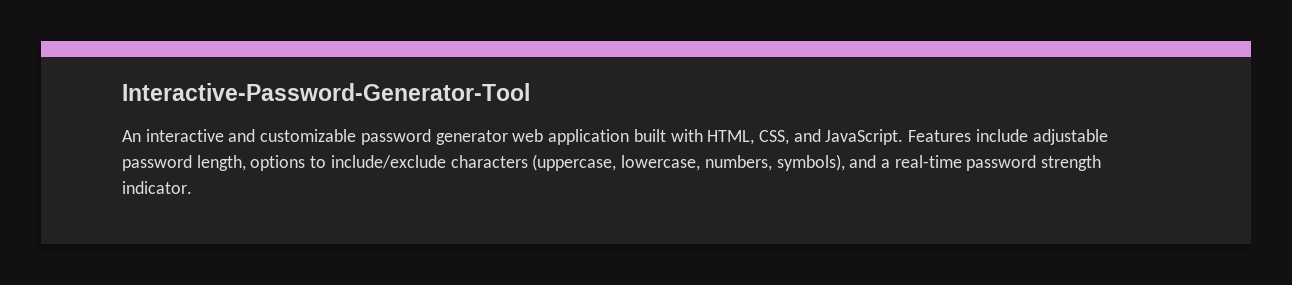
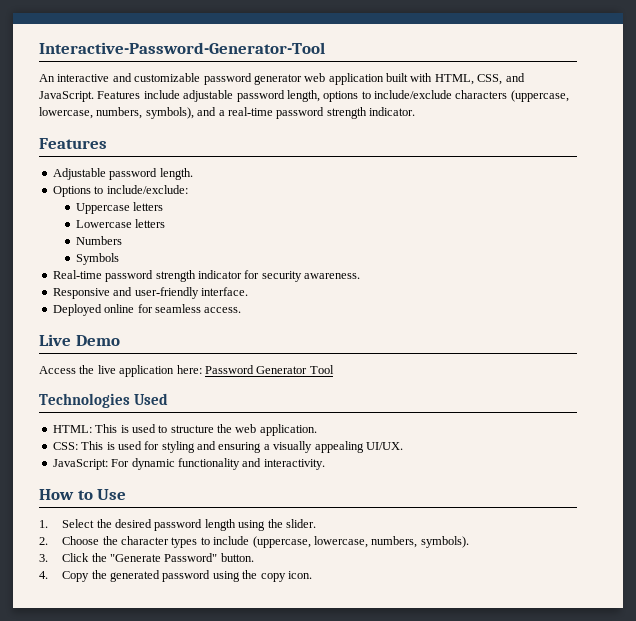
  Features include adjustable password length, options to include/exclude characters (uppercase, lowercase, numbers, symbols), and a real-time password strength indicator.
+ Features
+ Adjustable password length.
+ Options to include/exclude:
+ Uppercase letters
+ Lowercase letters
+ Numbers
+ Symbols
+ Real-time password strength indicator for security awareness.
+ Responsive and user-friendly interface.
+ Deployed online for seamless access.
+ Live Demo
+ Access the live application here: Password Generator Tool
+ Technologies Used
+ HTML: This is used to structure the web application.
+ CSS: This is used for styling and ensuring a visually appealing UI/UX.
+ JavaScript: For dynamic functionality and interactivity.
+ How to Use
+ 1. Select the desired password length using the slider.
+ 2. Choose the character types to include (uppercase, lowercase, numbers, symbols).
+ 3. Click the "Generate Password" button.
+ 4. Copy the generated password using the copy icon.

